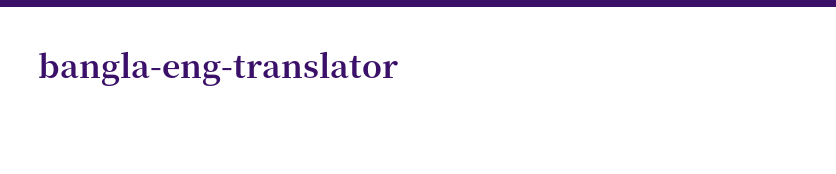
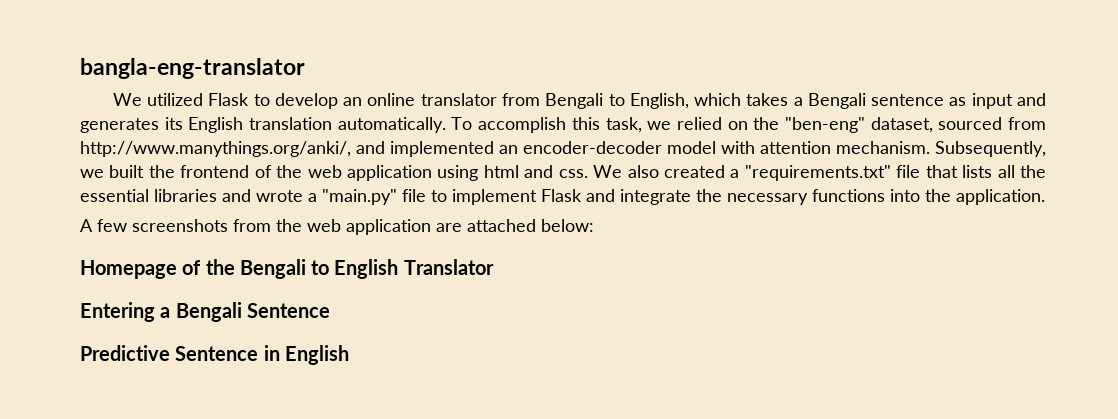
+ We utilized Flask to develop an online translator from Bengali to English, which takes a Bengali sentence as input and generates its English translation automatically. To accomplish this task, we relied on the "ben-eng" dataset, sourced from http://www.manythings.org/anki/, and implemented an encoder-decoder model with attention mechanism. Subsequently, we built the frontend of the web application using html and css. We also created a "requirements.txt" file that lists all the essential libraries and wrote a "main.py" file to implement Flask and integrate the necessary functions into the application.
+ A few screenshots from the web application are attached below:
+ Homepage of the Bengali to English Translator
+ Entering a Bengali Sentence
+ Predictive Sentence in English

